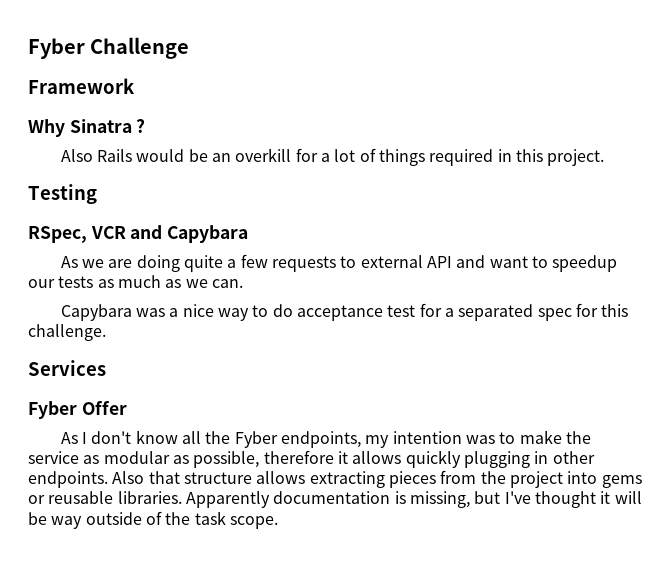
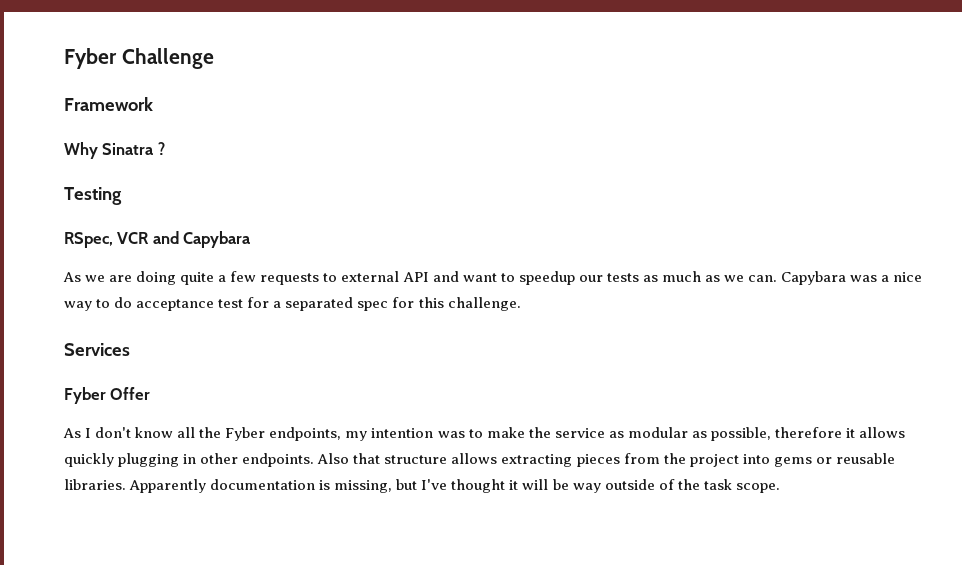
- Also Rails would be an overkill for a lot of things required in this project.
- As we are doing quite a few requests to external API and want to speedup our tests as much as we can.
- Capybara was a nice way to do acceptance test for a separated spec for this challenge.
+ As we are doing quite a few requests to external API and want to speedup our tests as much as we can. Capybara was a nice way to do acceptance test for a separated spec for this challenge.

